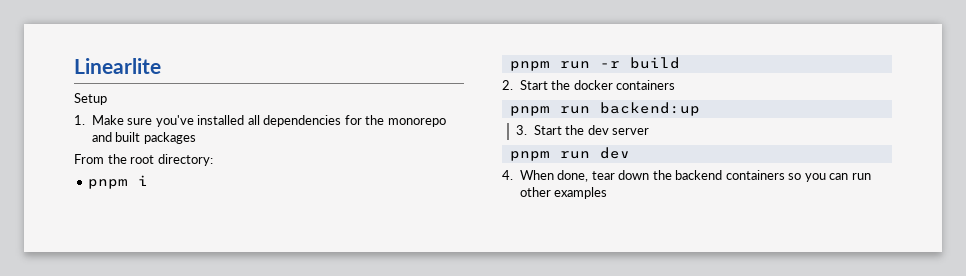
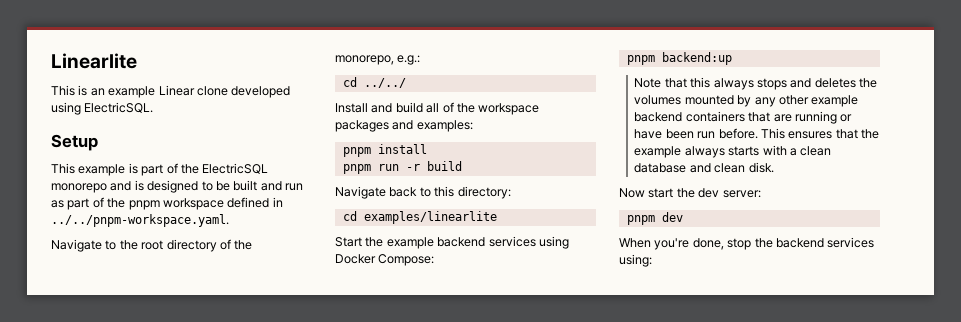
+ This is an example Linear clone developed using ElectricSQL.
  Setup
- 1. Make sure you've installed all dependencies for the monorepo and built packages
- From the root directory:
- pnpm i
+ This example is part of the ElectricSQL monorepo and is designed to be built and run as part of the pnpm workspace defined in ../../pnpm-workspace.yaml.
+ Navigate to the root directory of the monorepo, e.g.:
+ cd ../../
+ Install and build all of the workspace packages and examples:
+ pnpm install
- 2. Start the docker containers
- pnpm run backend:up
+ Navigate back to this directory:
+ cd examples/linearlite
+ Start the example backend services using Docker Compose:
+ pnpm backend:up
- 3. Start the dev server
- pnpm run dev
+ Note that this always stops and deletes the volumes mounted by any other example backend containers that are running or have been run before. This ensures that the example always starts with a clean database and clean disk.
+ Now start the dev server:
+ pnpm dev
- 4. When done, tear down the backend containers so you can run other examples
+ When you're done, stop the backend services using:

